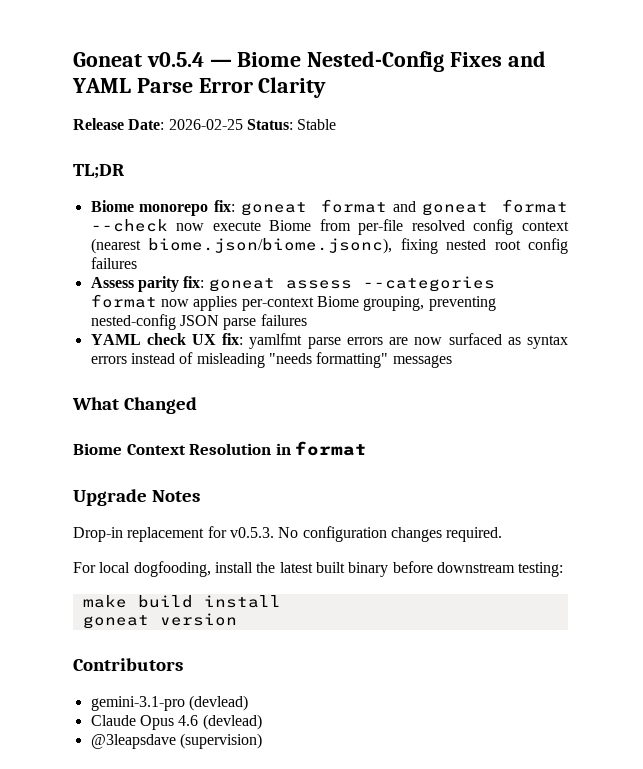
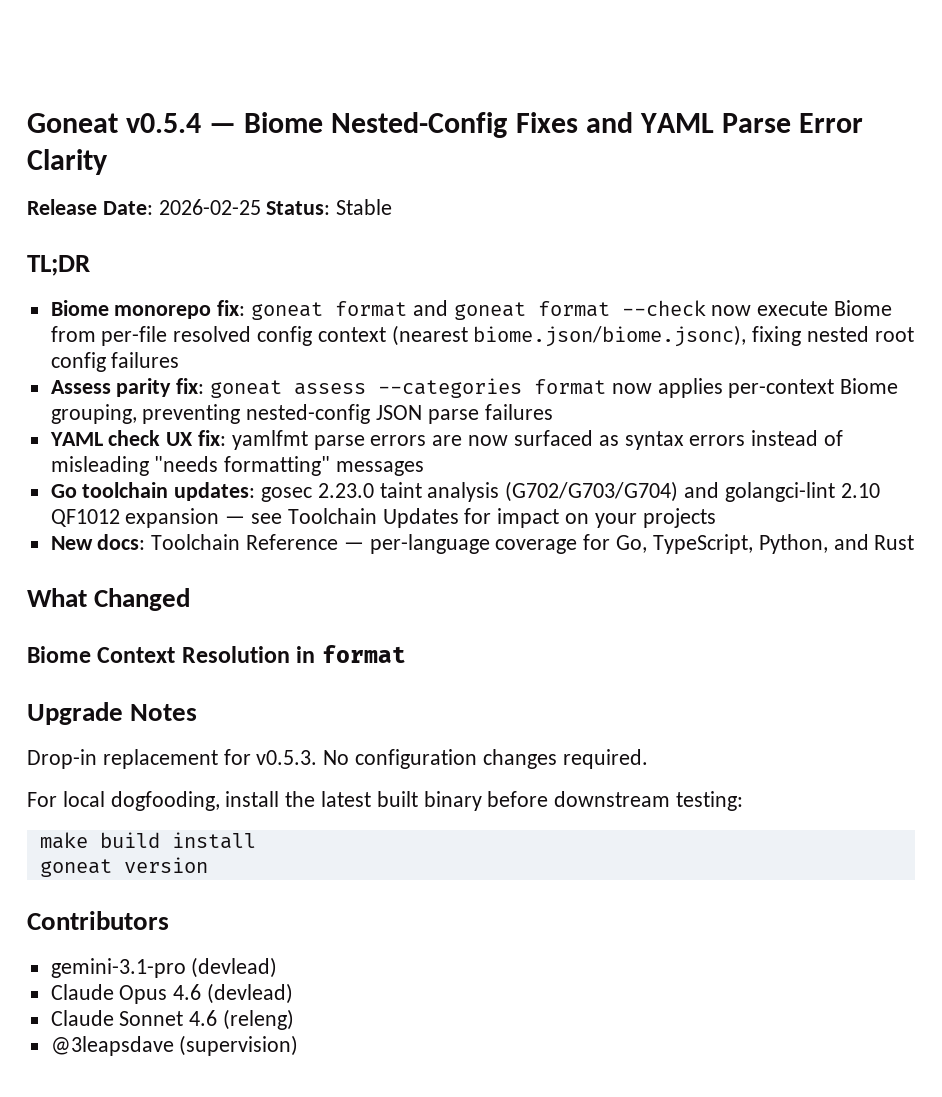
+ Go toolchain updates: gosec 2.23.0 taint analysis (G702/G703/G704) and golangci-lint 2.10 QF1012 expansion — see Toolchain Updates for impact on your projects
+ New docs: Toolchain Reference — per-language coverage for Go, TypeScript, Python, and Rust
+ Claude Sonnet 4.6 (releng)

